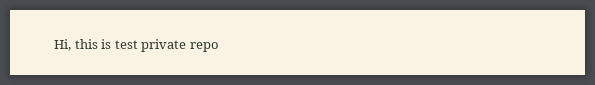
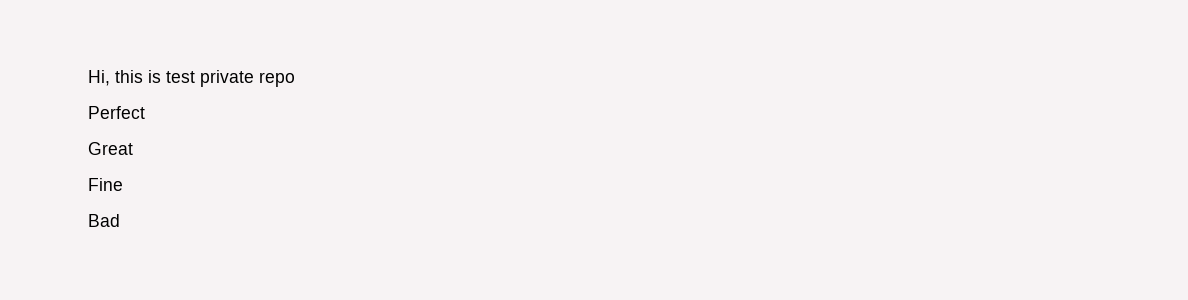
+ Perfect
+ Great
+ Fine
+ Bad

